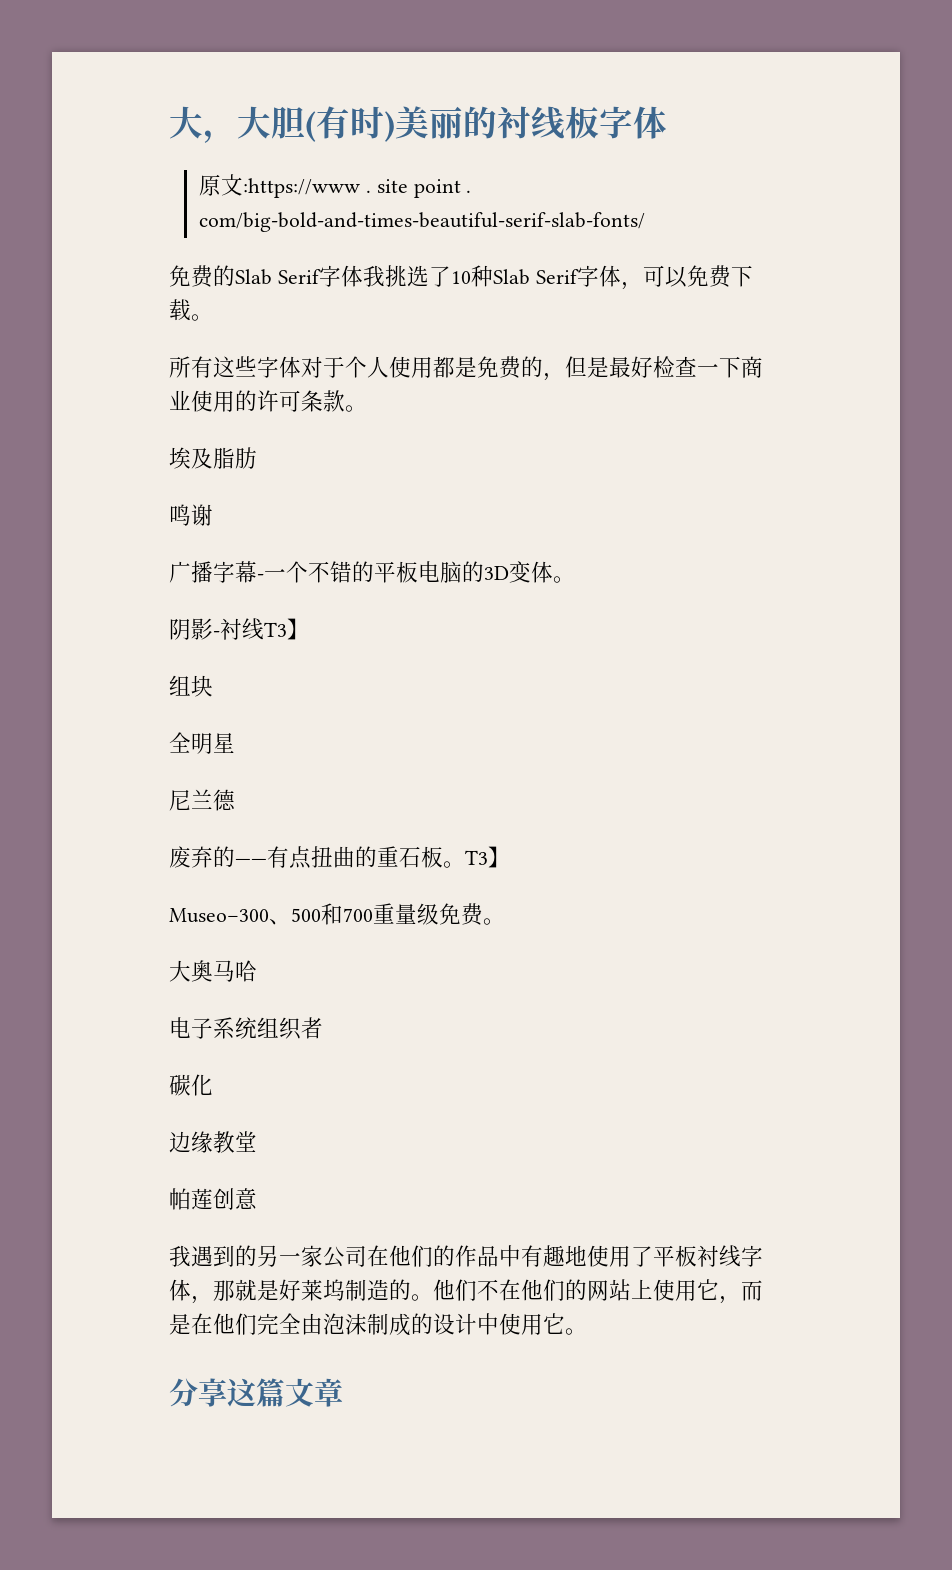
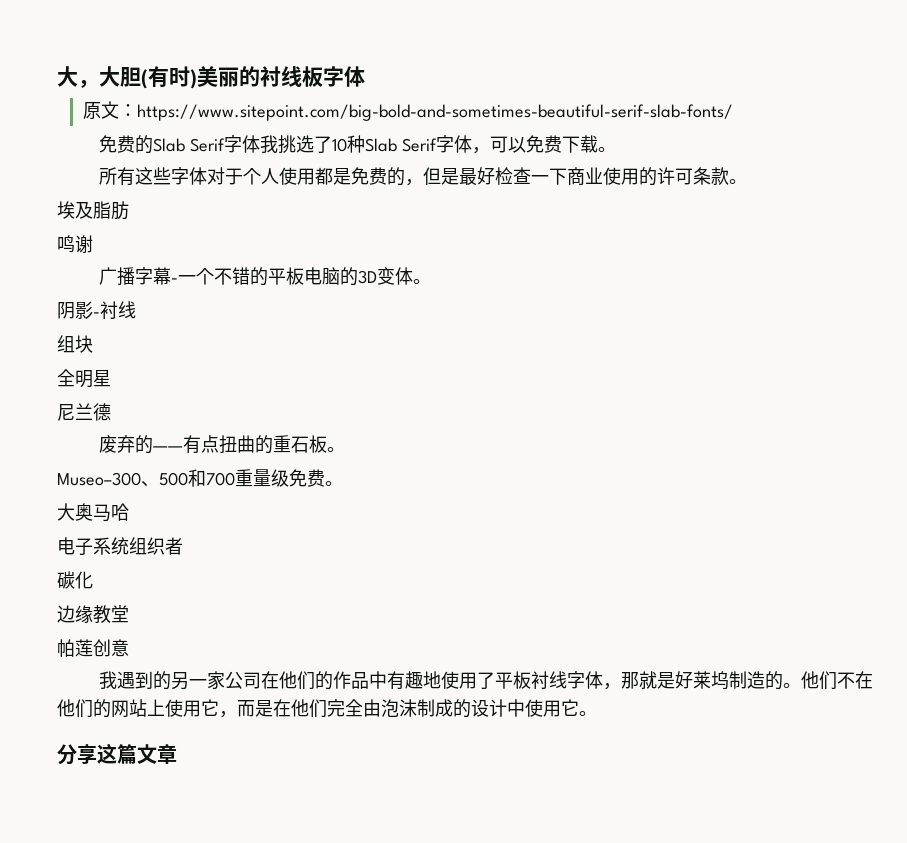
- 原文:https://www . site point . com/big-bold-and-times-beautiful-serif-slab-fonts/
+ 原文：https://www.sitepoint.com/big-bold-and-sometimes-beautiful-serif-slab-fonts/
- 阴影-衬线T3】
+ 阴影-衬线
- 废弃的——有点扭曲的重石板。T3】
+ 废弃的——有点扭曲的重石板。

